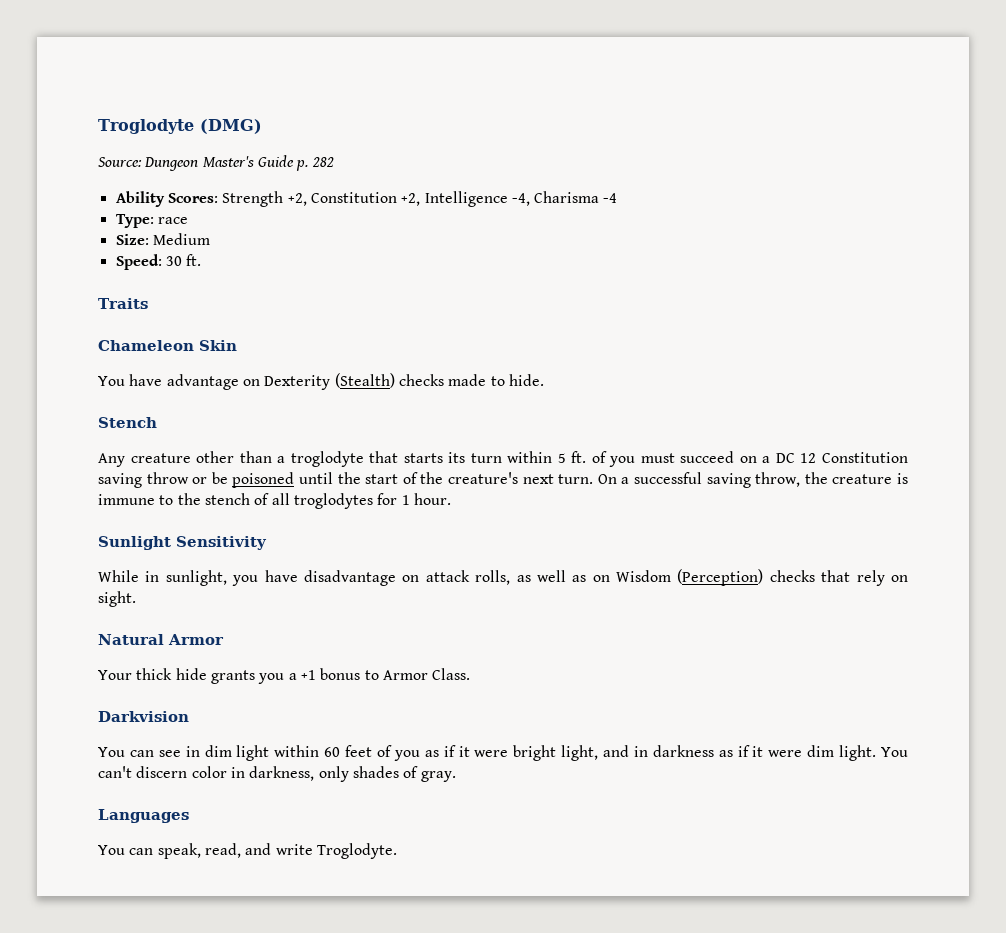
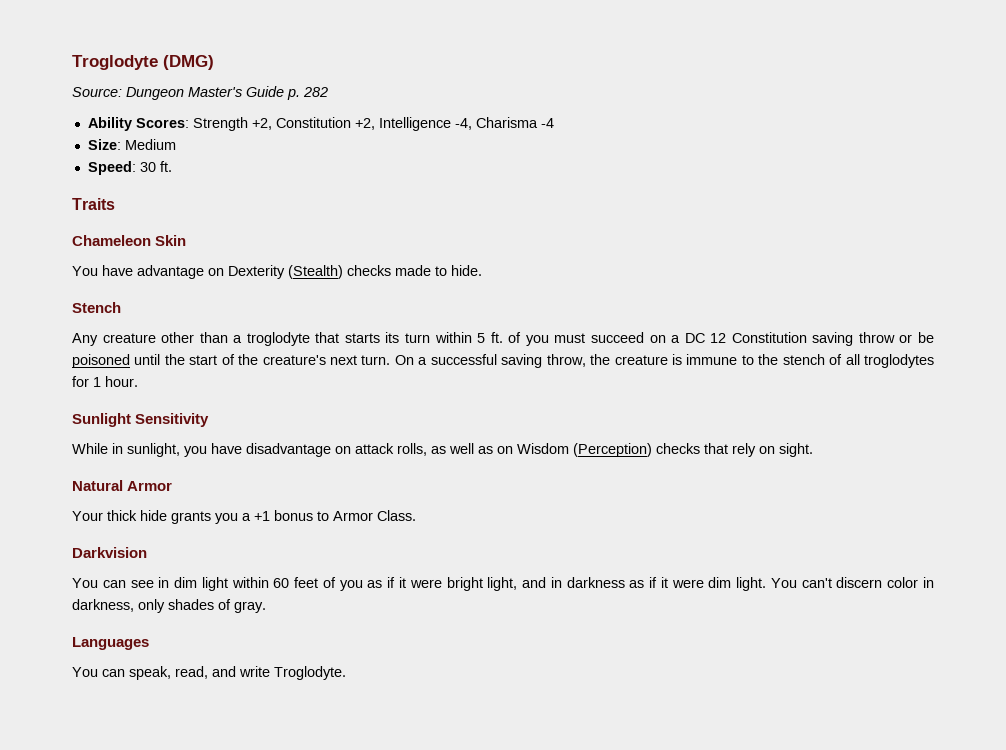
- Type: race

